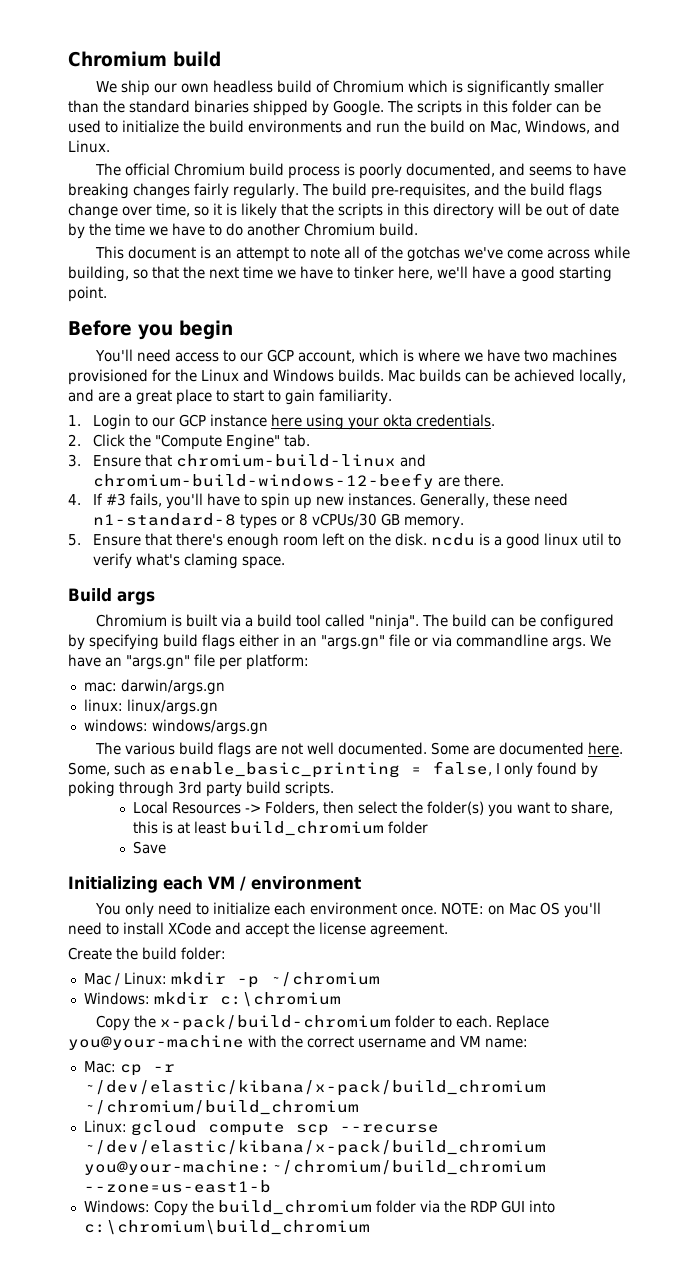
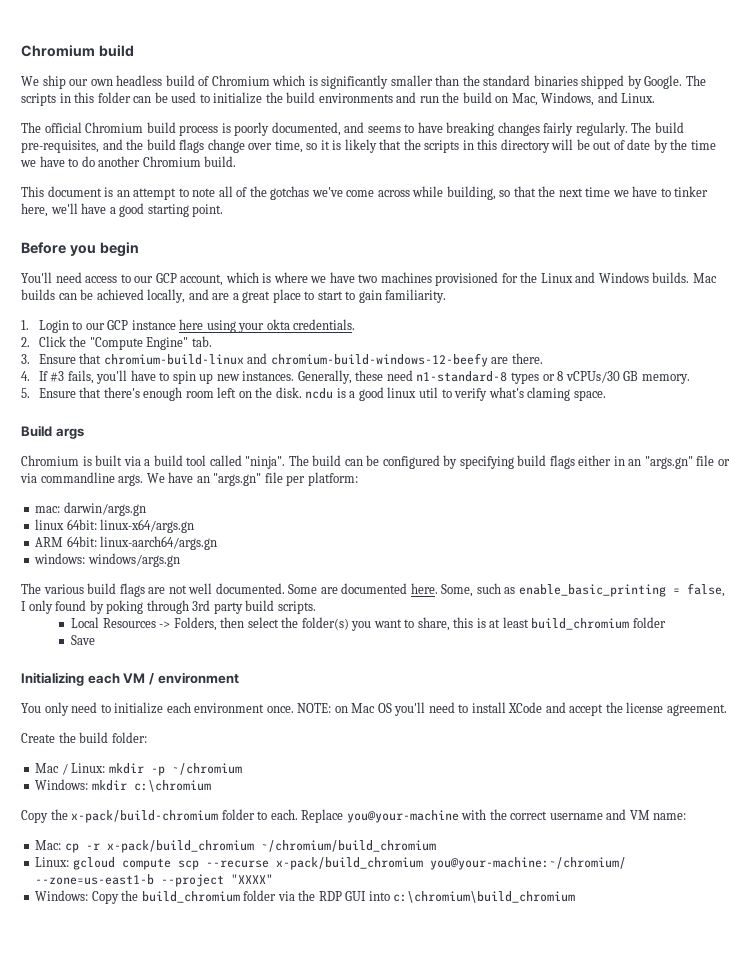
- linux: linux/args.gn
+ linux 64bit: linux-x64/args.gn
+ ARM 64bit: linux-aarch64/args.gn
- Mac: cp -r ~/dev/elastic/kibana/x-pack/build_chromium ~/chromium/build_chromium
+ Mac: cp -r x-pack/build_chromium ~/chromium/build_chromium
- Linux: gcloud compute scp --recurse ~/dev/elastic/kibana/x-pack/build_chromium you@your-machine:~/chromium/build_chromium --zone=us-east1-b
+ Linux: gcloud compute scp --recurse x-pack/build_chromium you@your-machine:~/chromium/ --zone=us-east1-b --project "XXXX"

